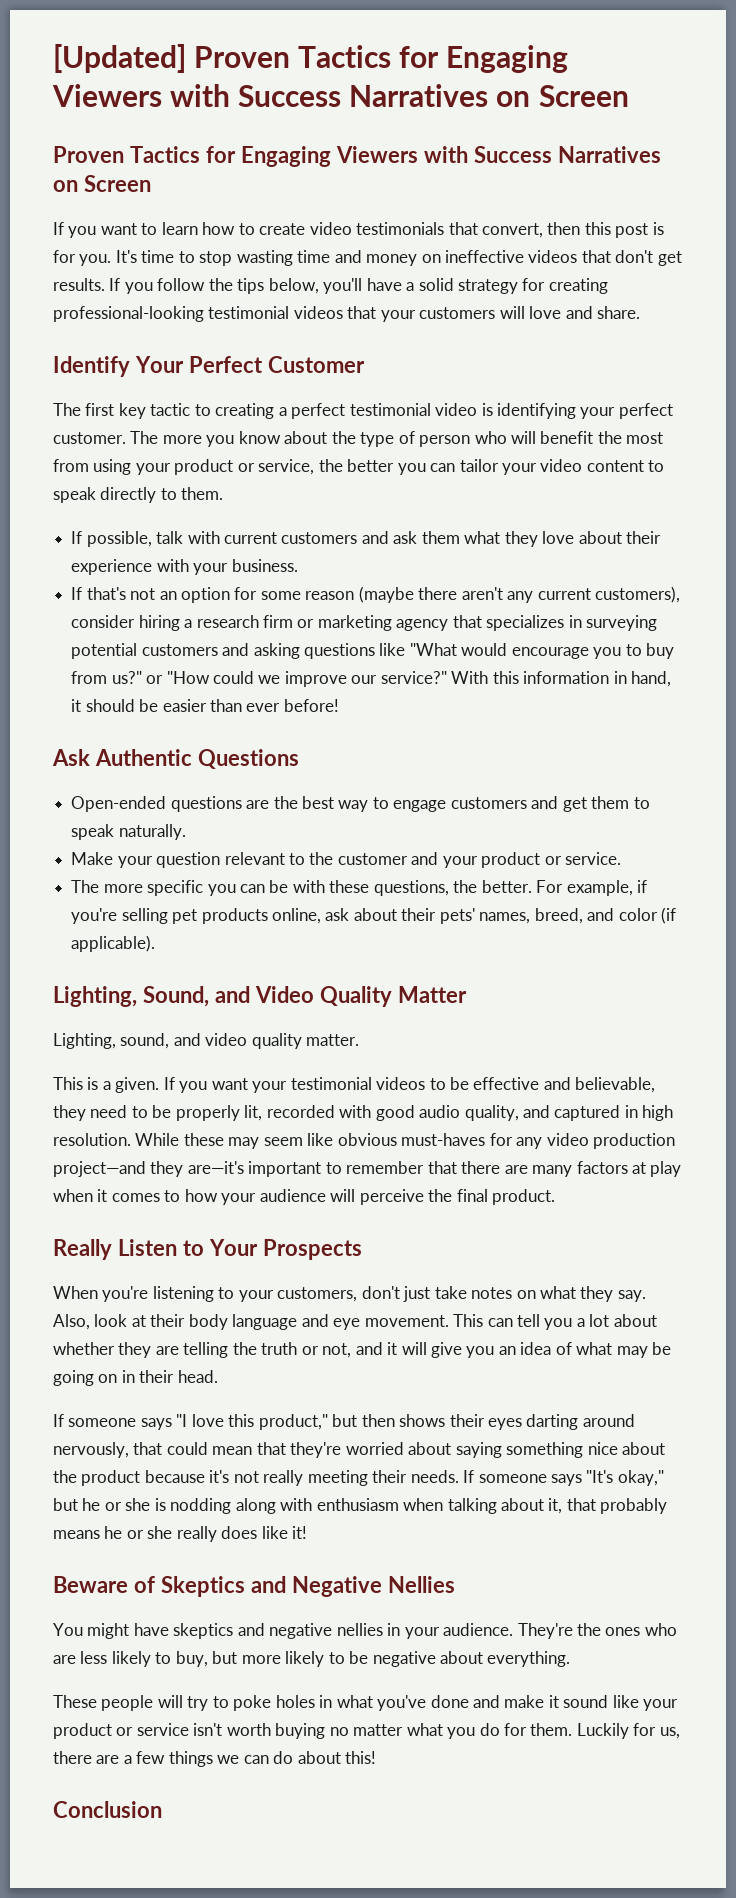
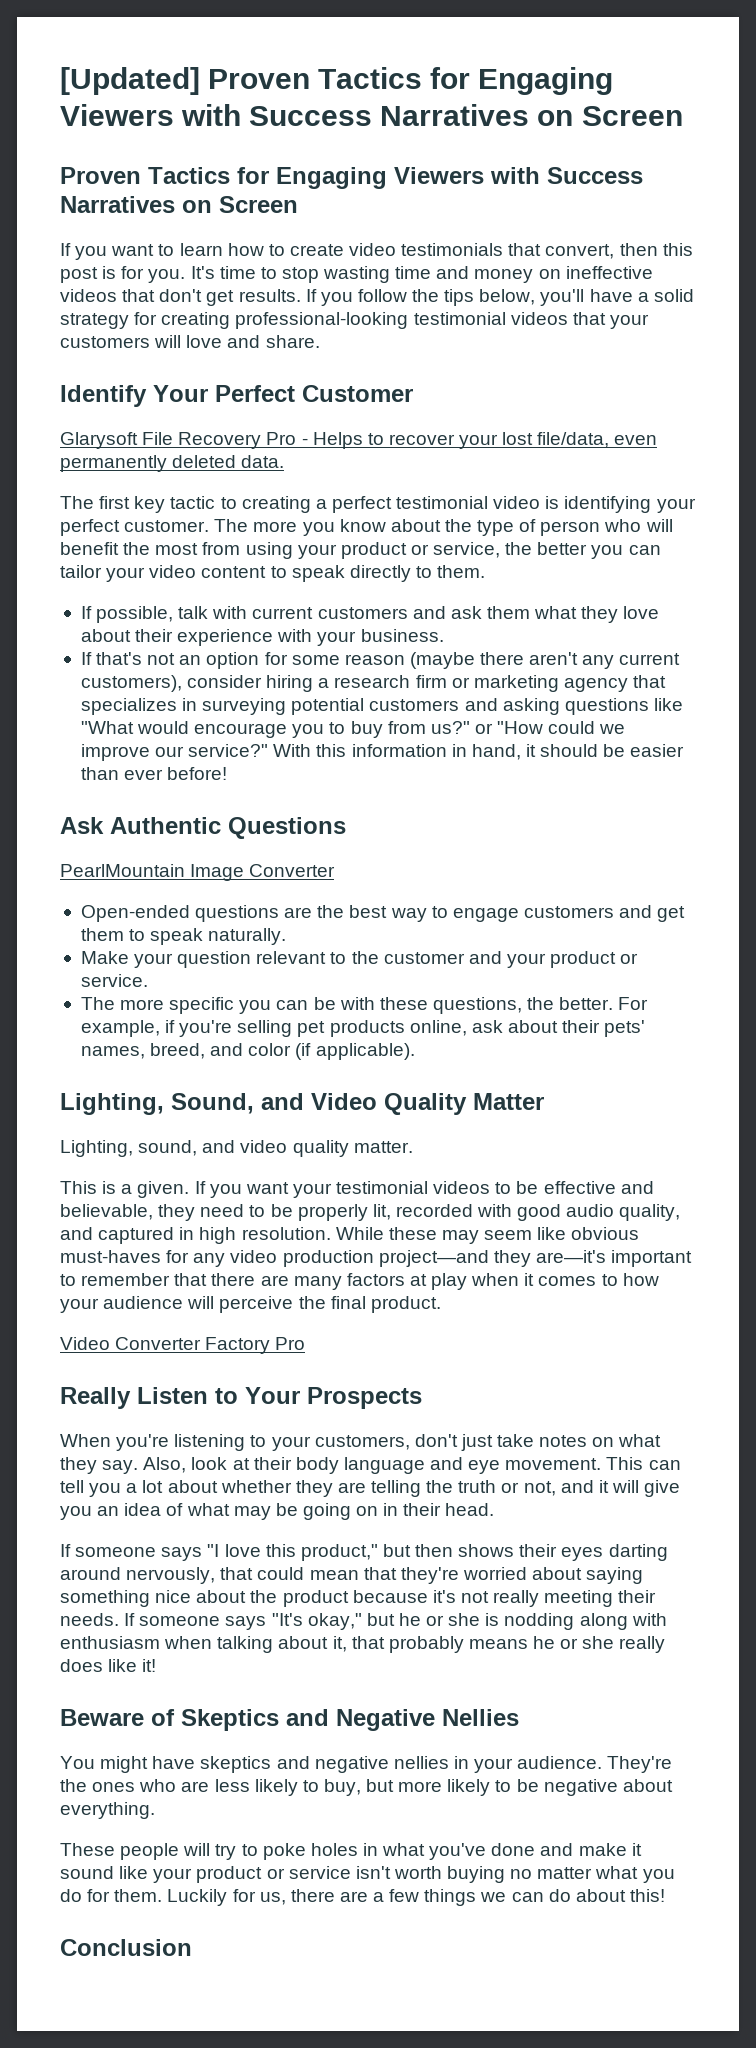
+ Glarysoft File Recovery Pro - Helps to recover your lost file/data, even permanently deleted data.
+ PearlMountain Image Converter
+ Video Converter Factory Pro

